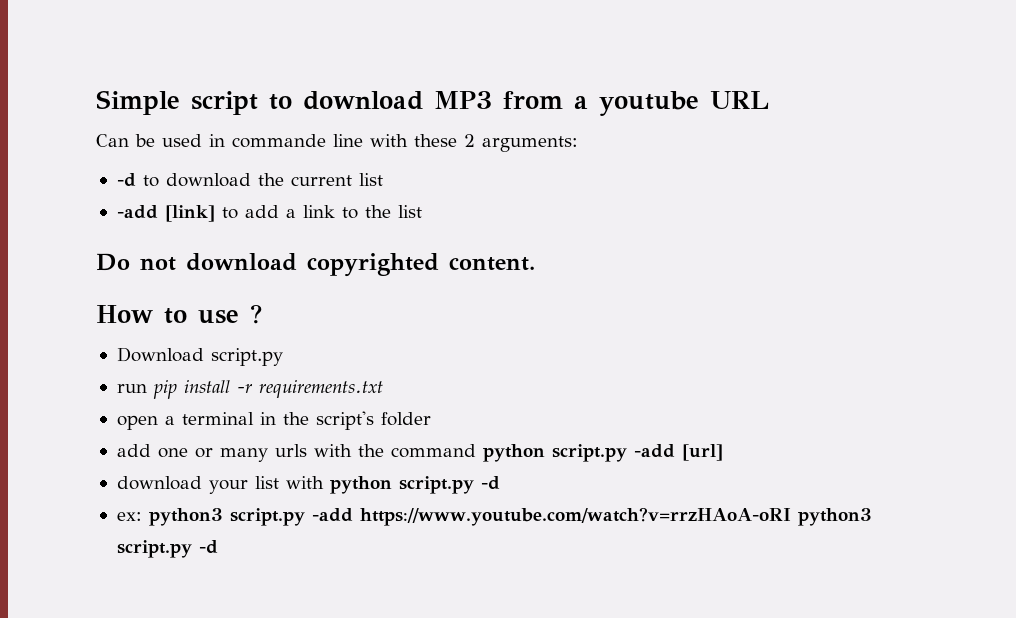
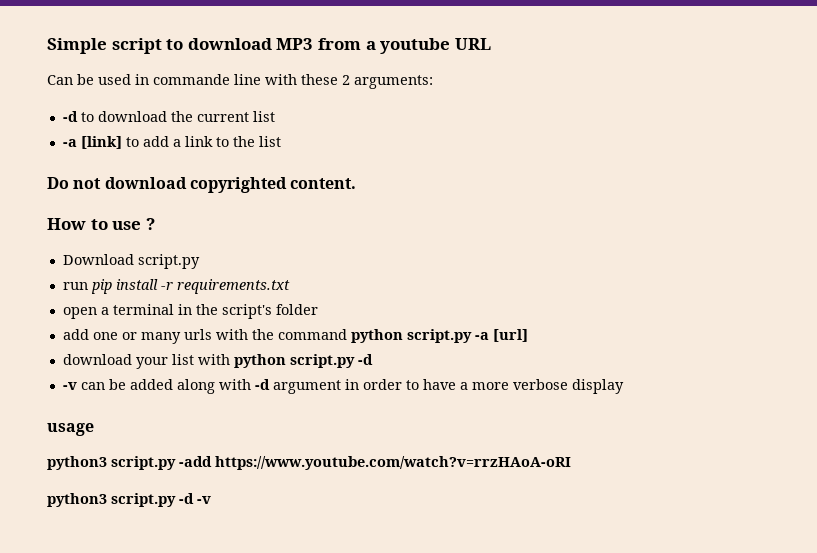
- -add [link] to add a link to the list
+ -a [link] to add a link to the list
- add one or many urls with the command python script.py -add [url]
+ add one or many urls with the command python script.py -a [url]
- ex: python3 script.py -add https://www.youtube.com/watch?v=rrzHAoA-oRI python3 script.py -d
+ -v can be added along with -d argument in order to have a more verbose display
+ usage
+ python3 script.py -add https://www.youtube.com/watch?v=rrzHAoA-oRI
+ python3 script.py -d -v

